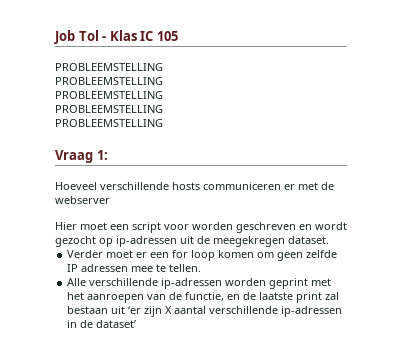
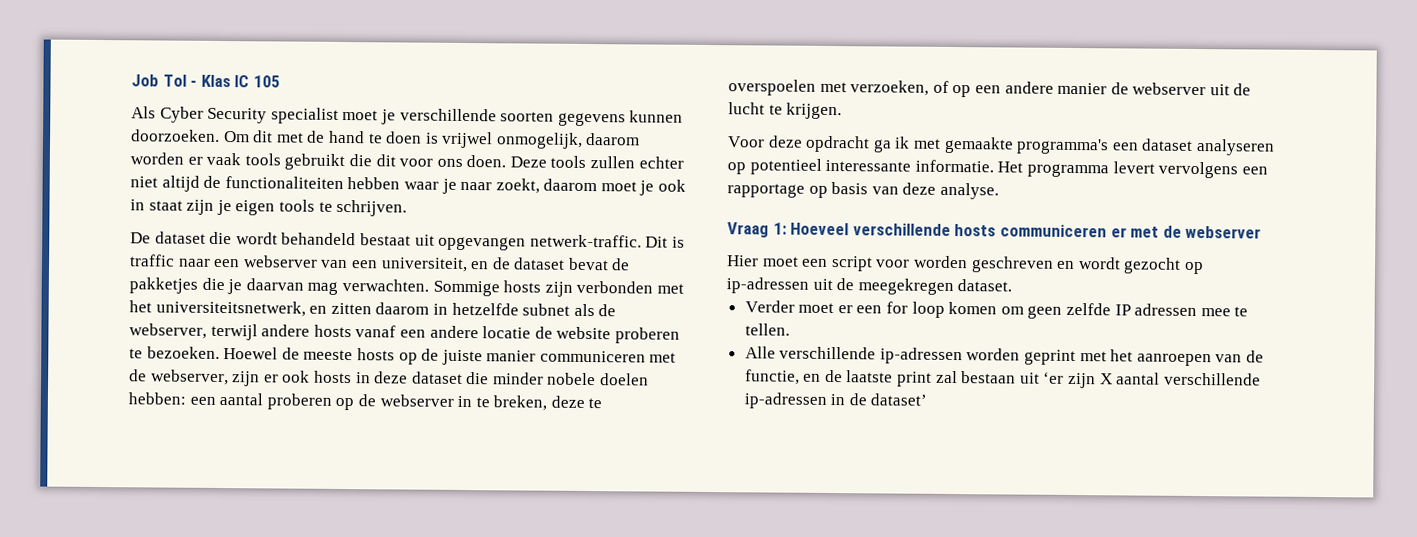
  Job Tol - Klas IC 105
- PROBLEEMSTELLING
- PROBLEEMSTELLING
- PROBLEEMSTELLING
- PROBLEEMSTELLING
- PROBLEEMSTELLING
+ Als Cyber Security specialist moet je verschillende soorten gegevens kunnen doorzoeken. Om dit met de hand te doen is vrijwel onmogelijk, daarom worden er vaak tools gebruikt die dit voor ons doen. Deze tools zullen echter niet altijd de functionaliteiten hebben waar je naar zoekt, daarom moet je ook in staat zijn je eigen tools te schrijven.
+ De dataset die wordt behandeld bestaat uit opgevangen netwerk-traffic. Dit is traffic naar een webserver van een universiteit, en de dataset bevat de pakketjes die je daarvan mag verwachten. Sommige hosts zijn verbonden met het universiteitsnetwerk, en zitten daarom in hetzelfde subnet als de webserver, terwijl andere hosts vanaf een andere locatie de website proberen te bezoeken. Hoewel de meeste hosts op de juiste manier communiceren met de webserver, zijn er ook hosts in deze dataset die minder nobele doelen hebben: een aantal proberen op de webserver in te breken, deze te overspoelen met verzoeken, of op een andere manier de webserver uit de lucht te krijgen.
+ Voor deze opdracht ga ik met gemaakte programma's een dataset analyseren op potentieel interessante informatie. Het programma levert vervolgens een rapportage op basis van deze analyse.
- Vraag 1:
- Hoeveel verschillende hosts communiceren er met de webserver
+ Vraag 1: Hoeveel verschillende hosts communiceren er met de webserver

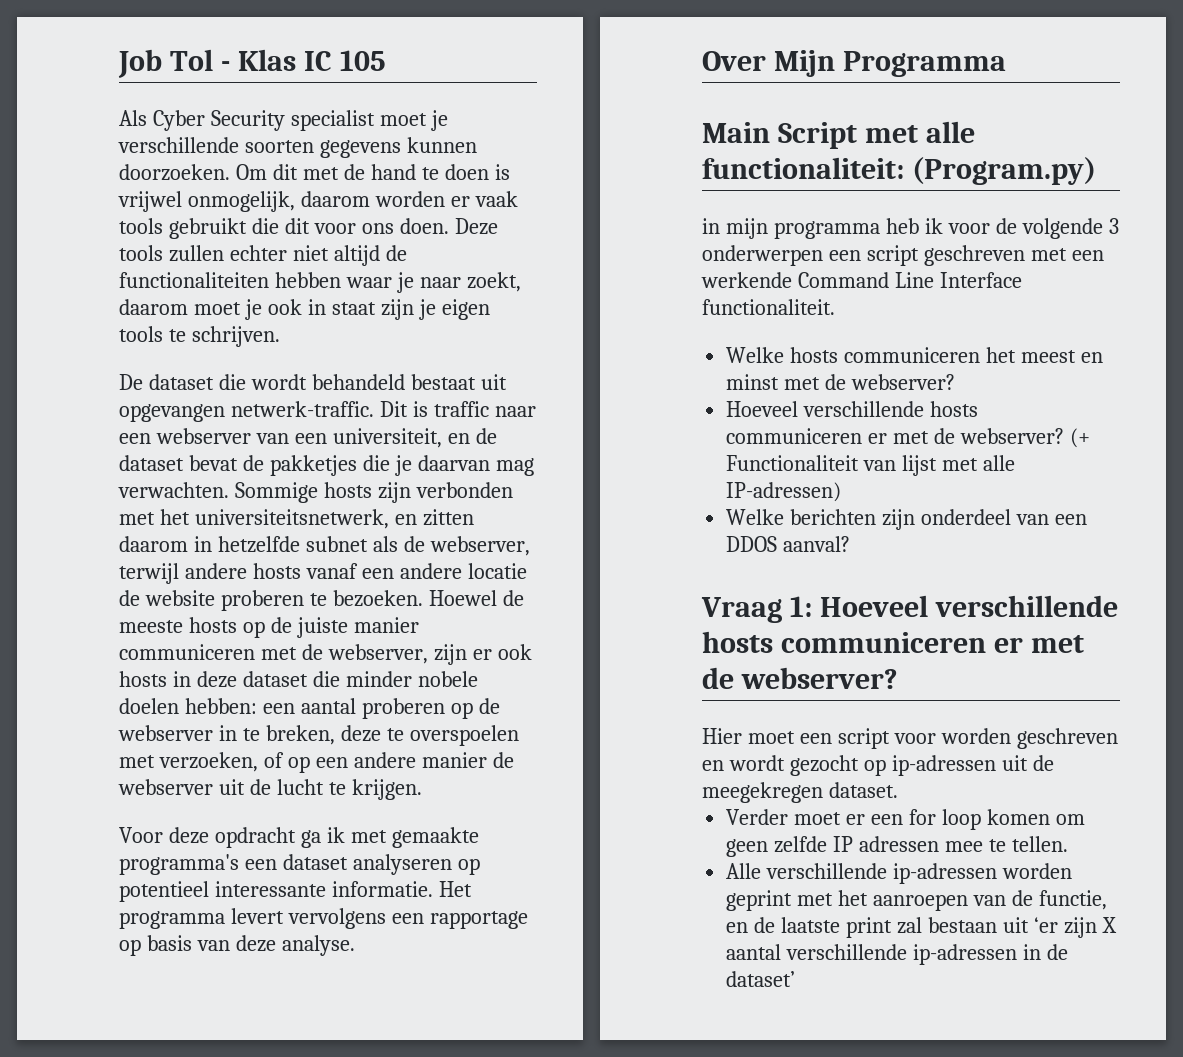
+ Over Mijn Programma
+ Main Script met alle functionaliteit: (Program.py)
+ in mijn programma heb ik voor de volgende 3 onderwerpen een script geschreven met een werkende Command Line Interface functionaliteit.
+ Welke hosts communiceren het meest en minst met de webserver?
+ Hoeveel verschillende hosts communiceren er met de webserver? (+ Functionaliteit van lijst met alle IP-adressen)
+ Welke berichten zijn onderdeel van een DDOS aanval?
- Vraag 1: Hoeveel verschillende hosts communiceren er met de webserver
+ Vraag 1: Hoeveel verschillende hosts communiceren er met de webserver?

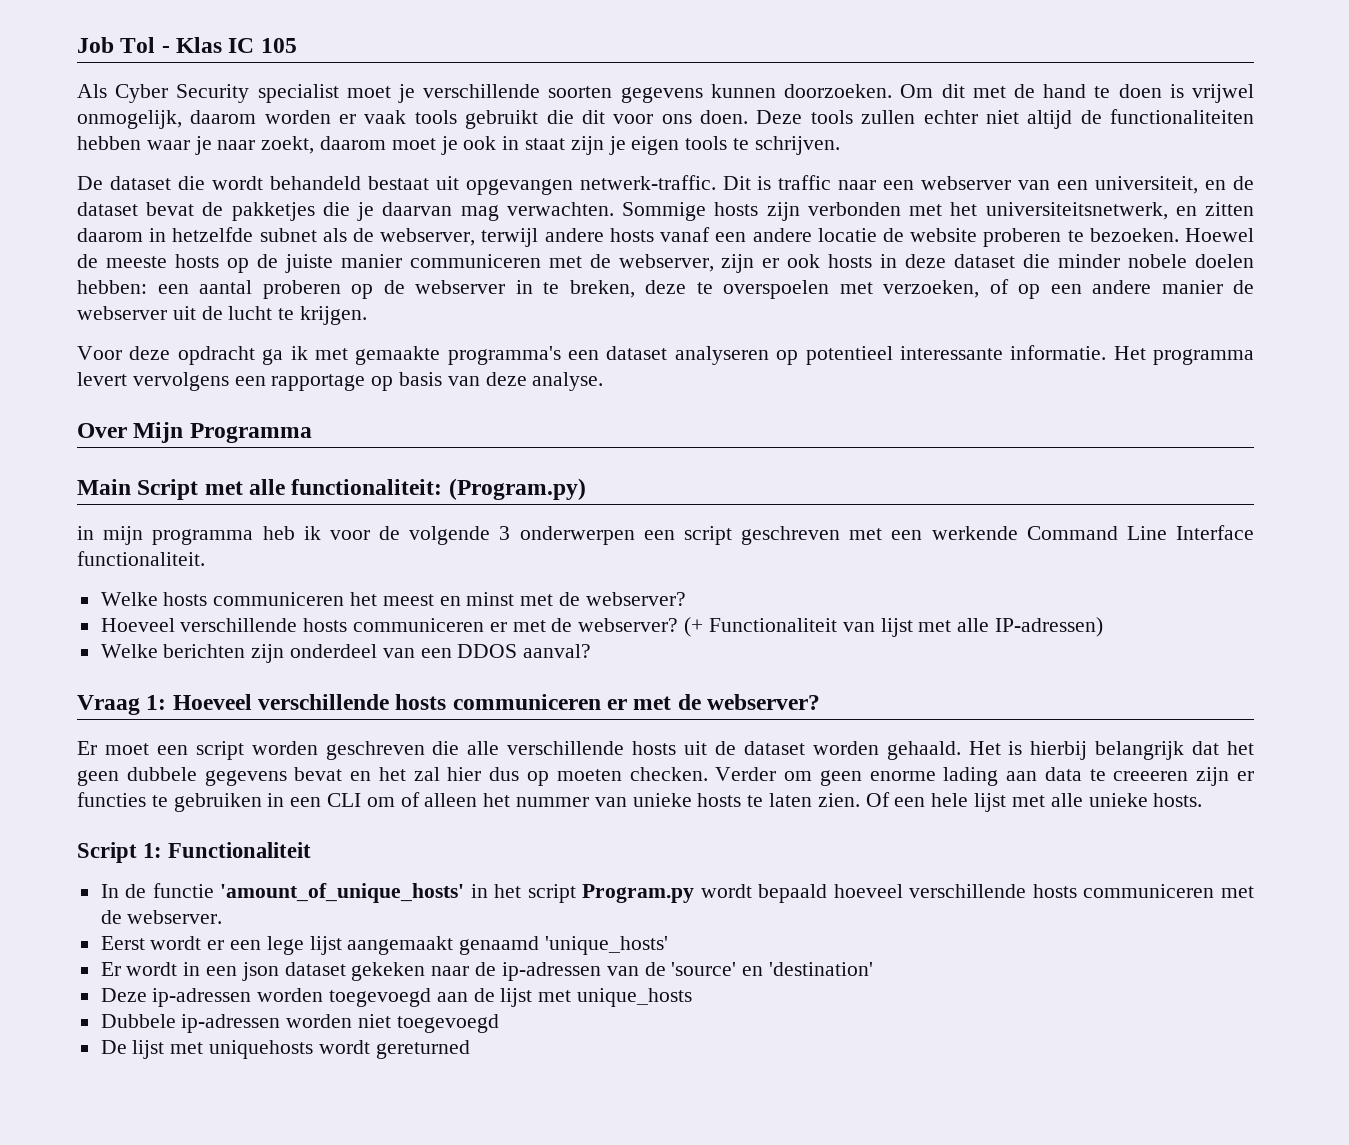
- Hier moet een script voor worden geschreven en wordt gezocht op ip-adressen uit de meegekregen dataset.
- Verder moet er een for loop komen om geen zelfde IP adressen mee te tellen.
- Alle verschillende ip-adressen worden geprint met het aanroepen van de functie, en de laatste print zal bestaan uit ‘er zijn X aantal verschillende ip-adressen in de dataset’
+ Er moet een script worden geschreven die alle verschillende hosts uit de dataset worden gehaald. Het is hierbij belangrijk dat het geen dubbele gegevens bevat en het zal hier dus op moeten checken. Verder om geen enorme lading aan data te creeeren zijn er functies te gebruiken in een CLI om of alleen het nummer van unieke hosts te laten zien. Of een hele lijst met alle unieke hosts.
+ Script 1: Functionaliteit
+ In de functie 'amount_of_unique_hosts' in het script Program.py wordt bepaald hoeveel verschillende hosts communiceren met de webserver.
+ Eerst wordt er een lege lijst aangemaakt genaamd 'unique_hosts'
+ Er wordt in een json dataset gekeken naar de ip-adressen van de 'source' en 'destination'
+ Deze ip-adressen worden toegevoegd aan de lijst met unique_hosts
+ Dubbele ip-adressen worden niet toegevoegd
+ De lijst met uniquehosts wordt gereturned

